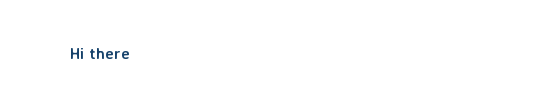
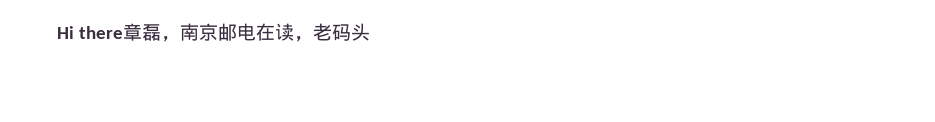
- Hi there
+ Hi there章磊，南京邮电在读，老码头

